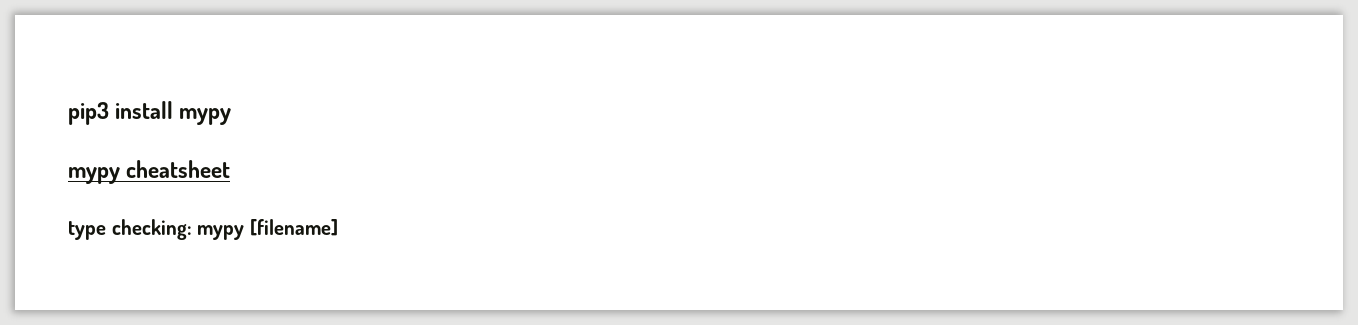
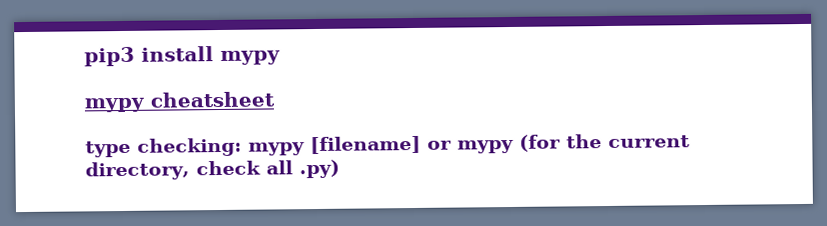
- type checking: mypy [filename]
+ type checking: mypy [filename] or mypy (for the current directory, check all .py)

